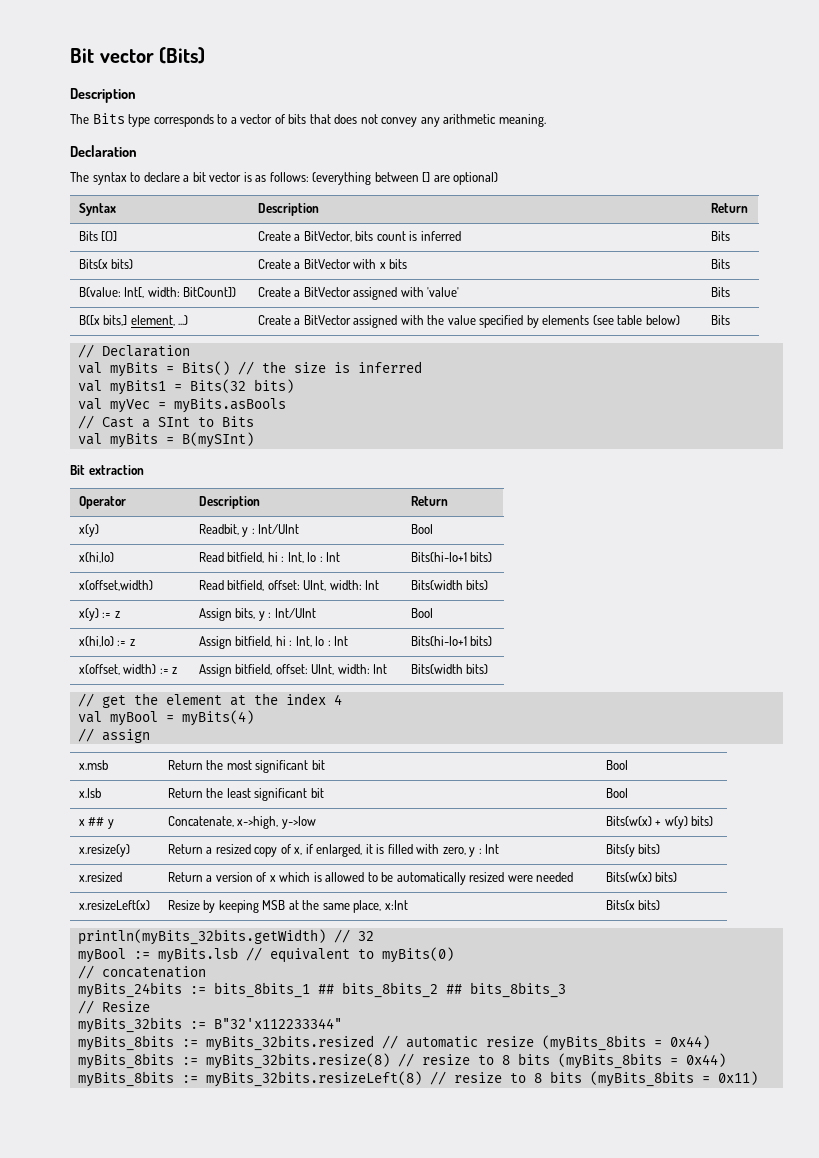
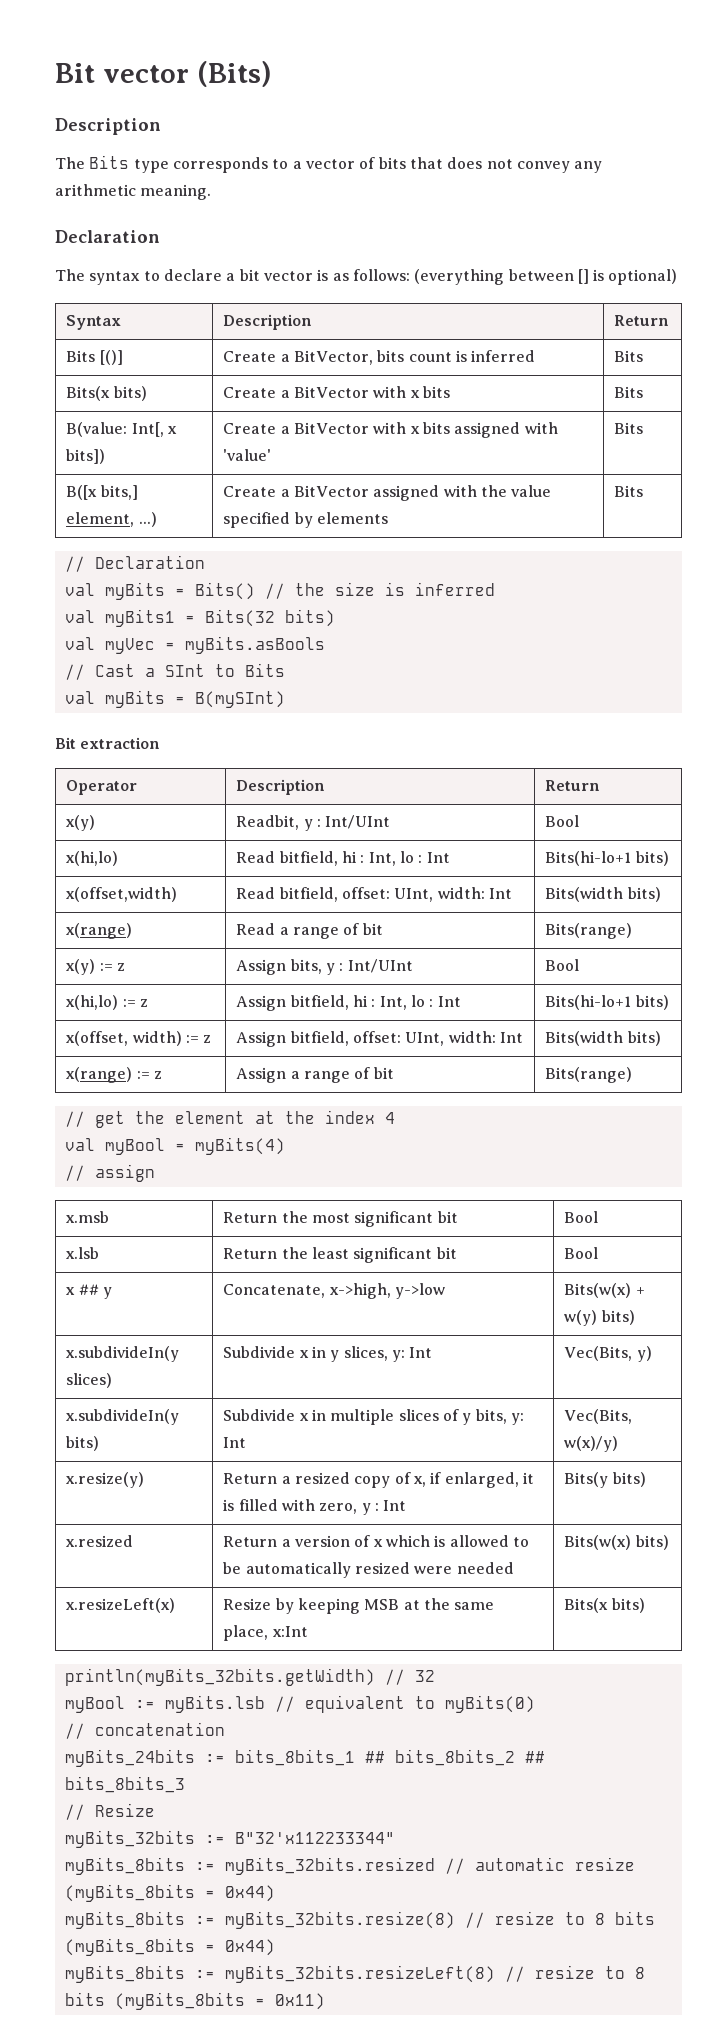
- The syntax to declare a bit vector is as follows: (everything between [] are optional)
+ The syntax to declare a bit vector is as follows: (everything between [] is optional)
- B(value: Int[, width: BitCount]) | Create a BitVector assigned with 'value' | Bits
+ B(value: Int[, x bits]) | Create a BitVector with x bits assigned with 'value' | Bits
- B([x bits,] element, ...) | Create a BitVector assigned with the value specified by elements (see table below) | Bits
+ B([x bits,] element, ...) | Create a BitVector assigned with the value specified by elements | Bits
+ x(range) | Read a range of bit | Bits(range)
+ x(range) := z | Assign a range of bit | Bits(range)
+ x.subdivideIn(y slices) | Subdivide x in y slices, y: Int | Vec(Bits, y)
+ x.subdivideIn(y bits) | Subdivide x in multiple slices of y bits, y: Int | Vec(Bits, w(x)/y)

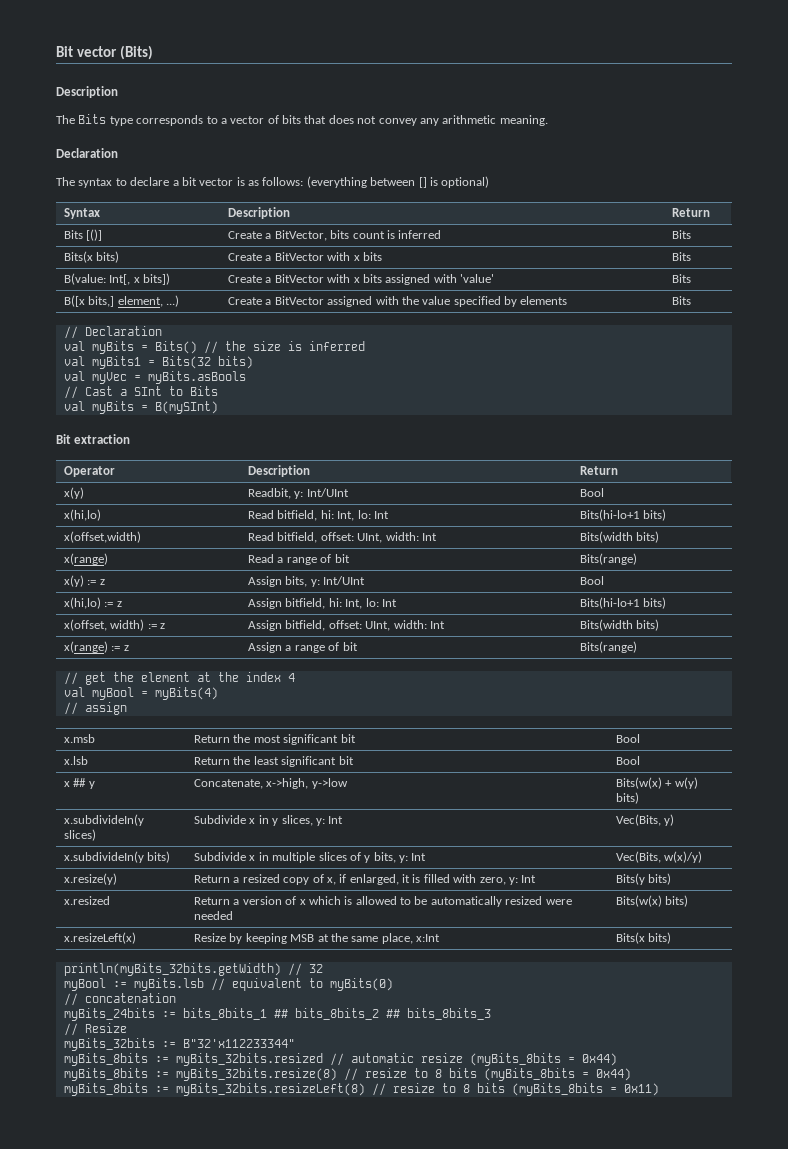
- x(y) | Readbit, y : Int/UInt | Bool
+ x(y) | Readbit, y: Int/UInt | Bool
- x(hi,lo) | Read bitfield, hi : Int, lo : Int | Bits(hi-lo+1 bits)
+ x(hi,lo) | Read bitfield, hi: Int, lo: Int | Bits(hi-lo+1 bits)
- x(y) := z | Assign bits, y : Int/UInt | Bool
+ x(y) := z | Assign bits, y: Int/UInt | Bool
- x(hi,lo) := z | Assign bitfield, hi : Int, lo : Int | Bits(hi-lo+1 bits)
+ x(hi,lo) := z | Assign bitfield, hi: Int, lo: Int | Bits(hi-lo+1 bits)
- x.resize(y) | Return a resized copy of x, if enlarged, it is filled with zero, y : Int | Bits(y bits)
+ x.resize(y) | Return a resized copy of x, if enlarged, it is filled with zero, y: Int | Bits(y bits)

